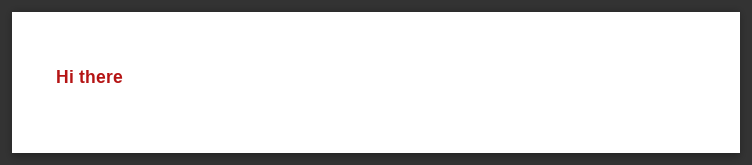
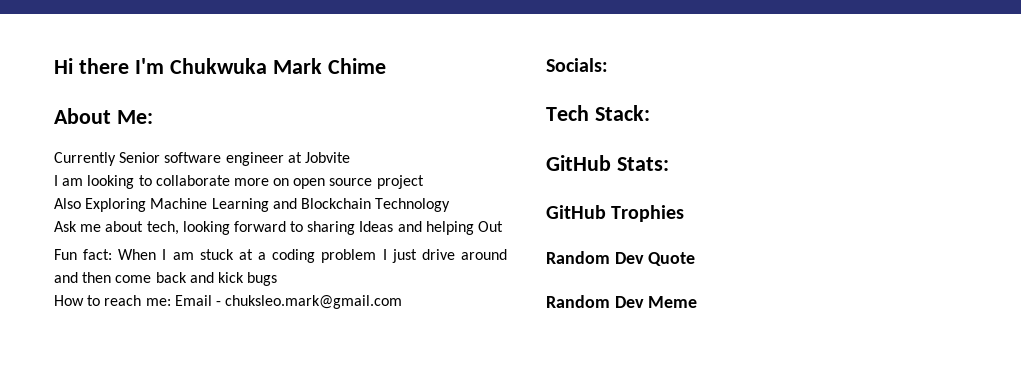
- Hi there
+ Hi there I'm Chukwuka Mark Chime
+ About Me:
+ Currently Senior software engineer at Jobvite
+ I am looking to collaborate more on open source project
+ Also Exploring Machine Learning and Blockchain Technology
+ Ask me about tech, looking forward to sharing Ideas and helping Out
+ Fun fact: When I am stuck at a coding problem I just drive around and then come back and kick bugs
+ How to reach me: Email - chuksleo.mark@gmail.com
+ Socials:
+ Tech Stack:
+ GitHub Stats:
+ GitHub Trophies
+ Random Dev Quote
+ Random Dev Meme

